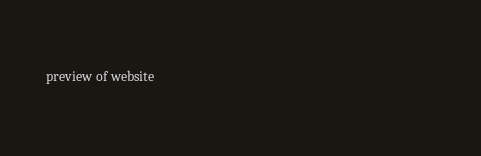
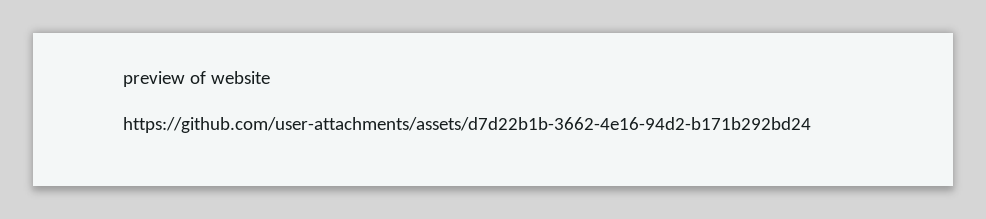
+ https://github.com/user-attachments/assets/d7d22b1b-3662-4e16-94d2-b171b292bd24

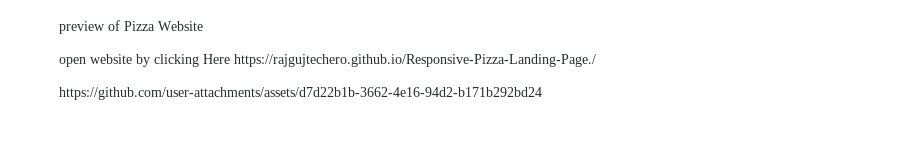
- preview of website
+ preview of Pizza Website
+ open website by clicking Here https://rajgujtechero.github.io/Responsive-Pizza-Landing-Page./

